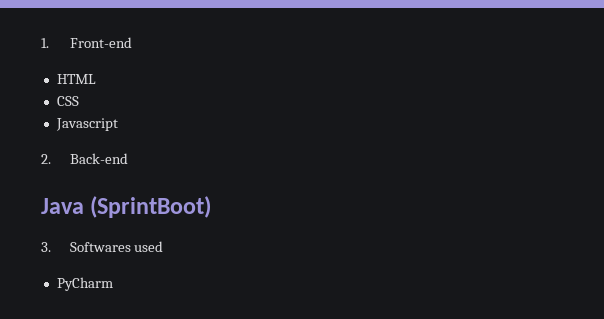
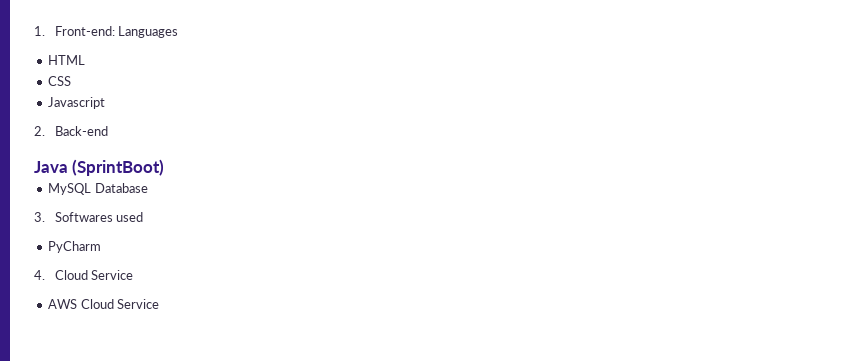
- 1. Front-end
+ 1. Front-end: Languages
+ MySQL Database
+ 4. Cloud Service
+ AWS Cloud Service

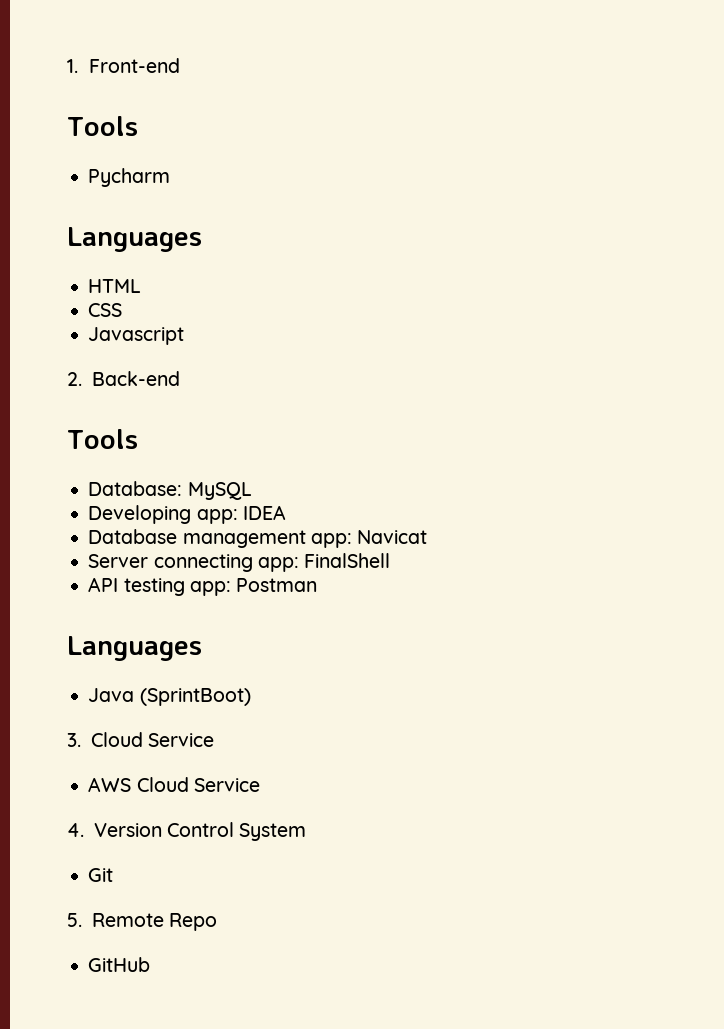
- 1. Front-end: Languages
+ 1. Front-end
+ Tools
+ Pycharm
+ Languages
  2. Back-end
+ Tools
+ Database: MySQL
+ Developing app: IDEA
+ Database management app: Navicat
+ Server connecting app: FinalShell
+ API testing app: Postman
+ Languages
  Java (SprintBoot)
- MySQL Database
- 3. Softwares used
- PyCharm
- 4. Cloud Service
+ 3. Cloud Service
+ 4. Version Control System
+ Git
+ 5. Remote Repo
+ GitHub

